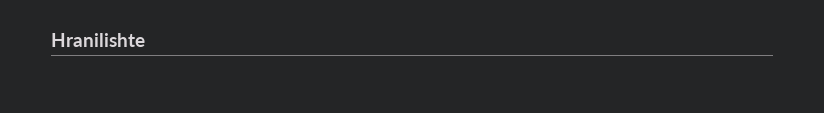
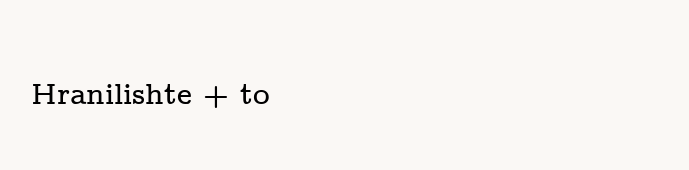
- Hranilishte
+ Hranilishte + to

